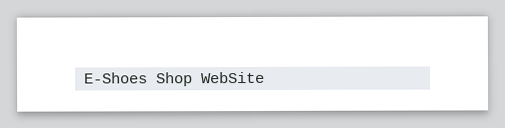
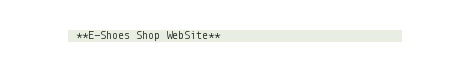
- E-Shoes Shop WebSite
+ **E-Shoes Shop WebSite**

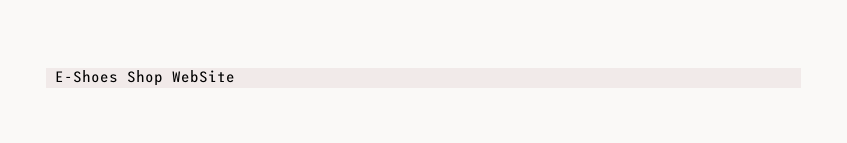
- **E-Shoes Shop WebSite**
+ E-Shoes Shop WebSite

